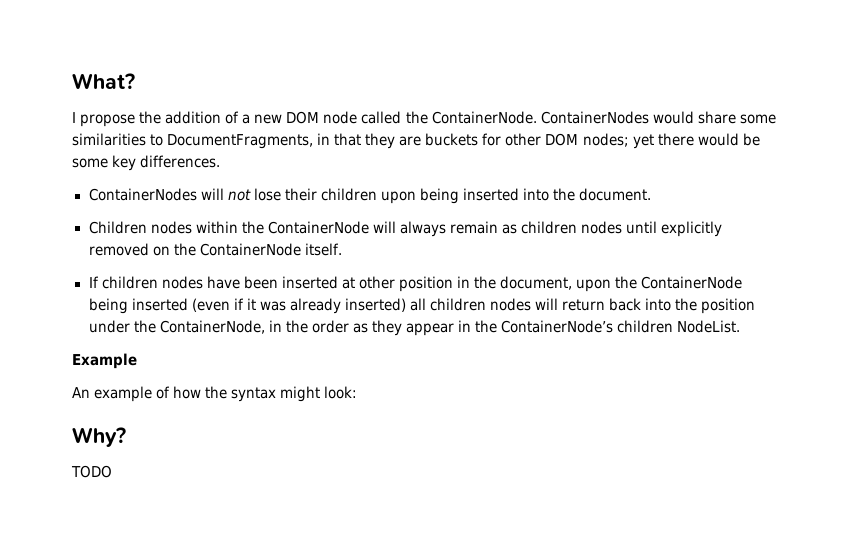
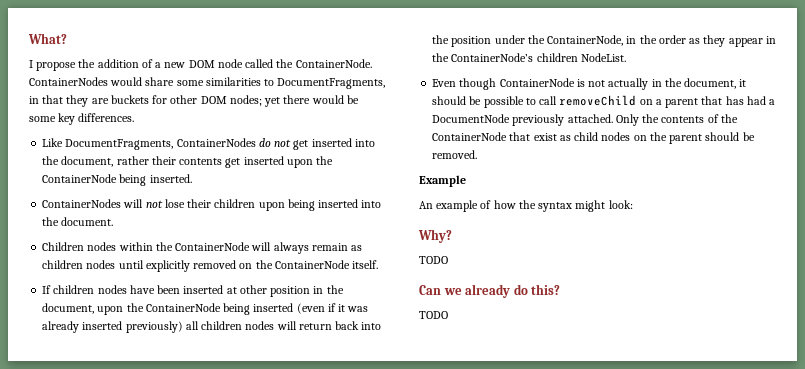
+ Like DocumentFragments, ContainerNodes do not get inserted into the document, rather their contents get inserted upon the ContainerNode being inserted.
- If children nodes have been inserted at other position in the document, upon the ContainerNode being inserted (even if it was already inserted) all children nodes will return back into the position under the ContainerNode, in the order as they appear in the ContainerNode’s children NodeList.
+ If children nodes have been inserted at other position in the document, upon the ContainerNode being inserted (even if it was already inserted previously) all children nodes will return back into the position under the ContainerNode, in the order as they appear in the ContainerNode’s children NodeList.
+ Even though ContainerNode is not actually in the document, it should be possible to call removeChild on a parent that has had a DocumentNode previously attached. Only the contents of the ContainerNode that exist as child nodes on the parent should be removed.
+ Can we already do this?
+ TODO

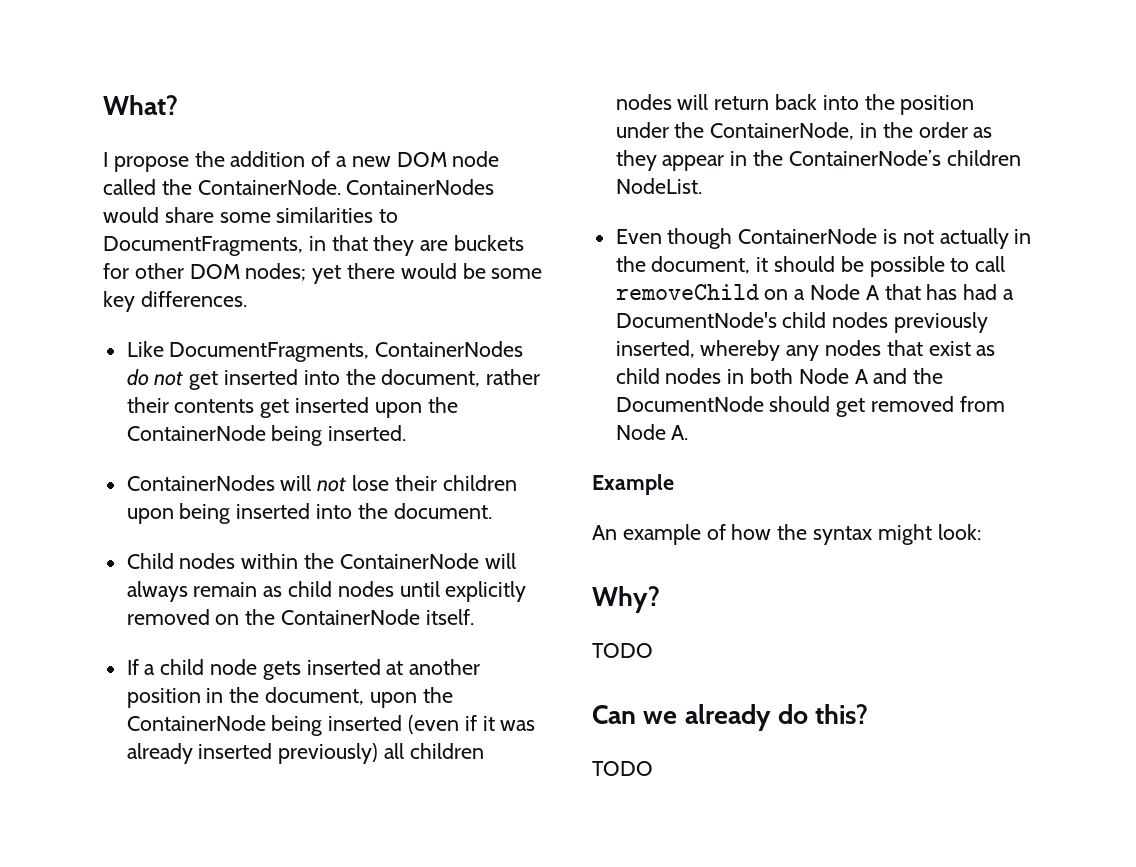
- Children nodes within the ContainerNode will always remain as children nodes until explicitly removed on the ContainerNode itself.
+ Child nodes within the ContainerNode will always remain as child nodes until explicitly removed on the ContainerNode itself.
- If children nodes have been inserted at other position in the document, upon the ContainerNode being inserted (even if it was already inserted previously) all children nodes will return back into the position under the ContainerNode, in the order as they appear in the ContainerNode’s children NodeList.
+ If a child node gets inserted at another position in the document, upon the ContainerNode being inserted (even if it was already inserted previously) all children nodes will return back into the position under the ContainerNode, in the order as they appear in the ContainerNode’s children NodeList.
- Even though ContainerNode is not actually in the document, it should be possible to call removeChild on a parent that has had a DocumentNode previously attached. Only the contents of the ContainerNode that exist as child nodes on the parent should be removed.
+ Even though ContainerNode is not actually in the document, it should be possible to call removeChild on a Node A that has had a DocumentNode's child nodes previously inserted, whereby any nodes that exist as child nodes in both Node A and the DocumentNode should get removed from Node A.

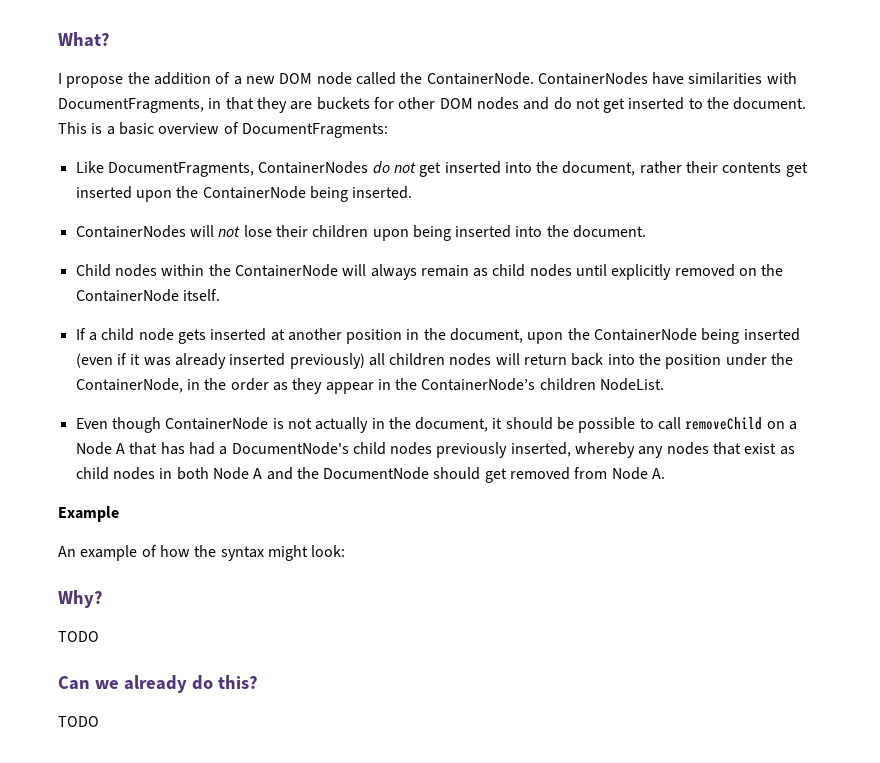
- ContainerNodes would share some similarities to DocumentFragments, in that they are buckets for other DOM nodes; yet there would be some key differences.
+ ContainerNodes have similarities with DocumentFragments, in that they are buckets for other DOM nodes and do not get inserted to the document. This is a basic overview of DocumentFragments:

